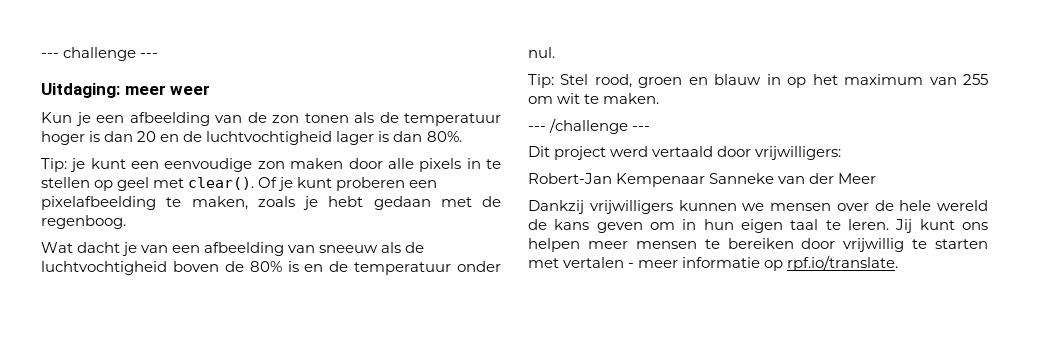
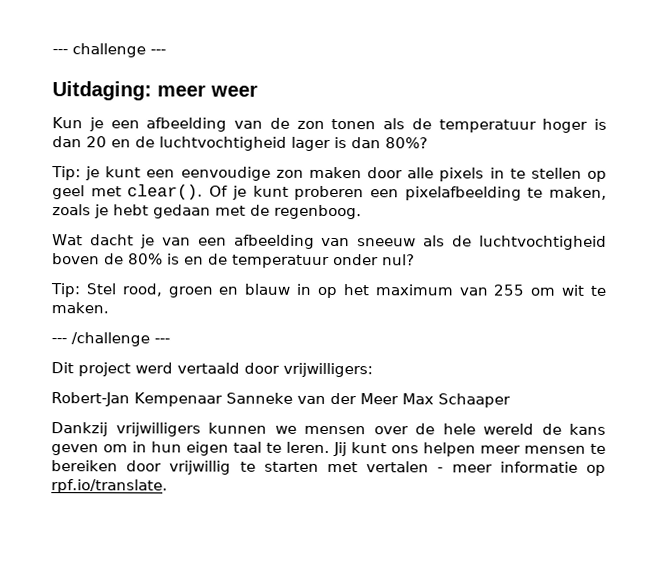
- Kun je een afbeelding van de zon tonen als de temperatuur hoger is dan 20 en de luchtvochtigheid lager is dan 80%.
+ Kun je een afbeelding van de zon tonen als de temperatuur hoger is dan 20 en de luchtvochtigheid lager is dan 80%?
- Wat dacht je van een afbeelding van sneeuw als de luchtvochtigheid boven de 80% is en de temperatuur onder nul.
+ Wat dacht je van een afbeelding van sneeuw als de luchtvochtigheid boven de 80% is en de temperatuur onder nul?
- Robert-Jan Kempenaar Sanneke van der Meer
+ Robert-Jan Kempenaar Sanneke van der Meer Max Schaaper

